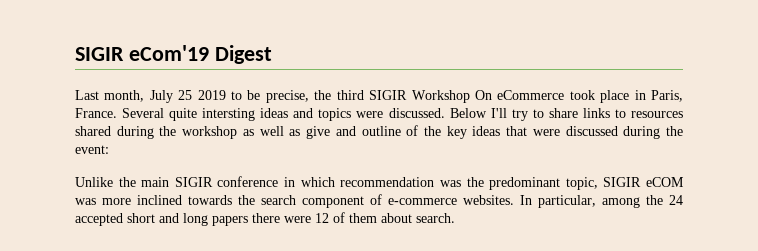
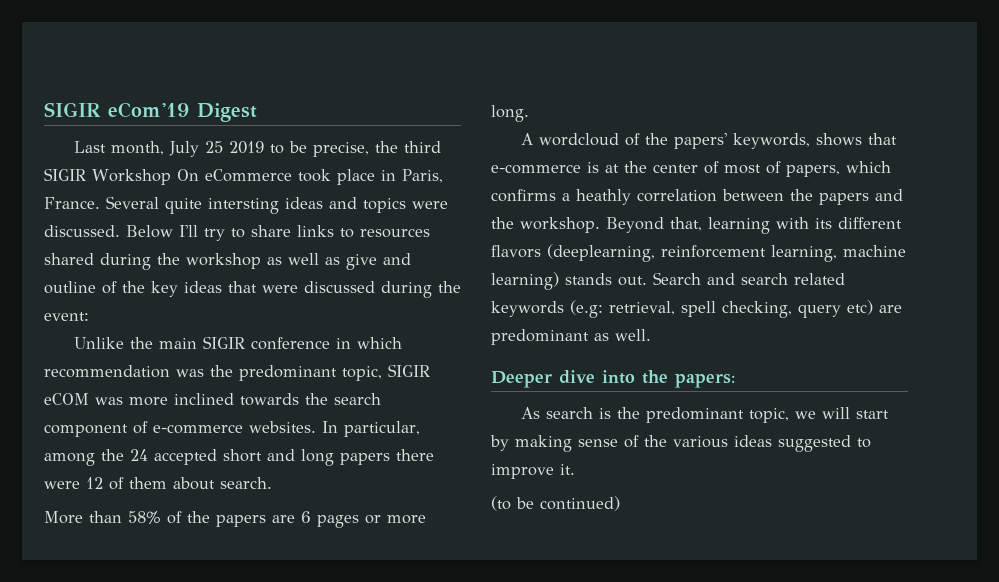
+ More than 58% of the papers are 6 pages or more long.
+ A wordcloud of the papers' keywords, shows that e-commerce is at the center of most of papers, which confirms a heathly correlation between the papers and the workshop. Beyond that, learning with its different flavors (deeplearning, reinforcement learning, machine learning) stands out. Search and search related keywords (e.g: retrieval, spell checking, query etc) are predominant as well.
+ Deeper dive into the papers:
+ As search is the predominant topic, we will start by making sense of the various ideas suggested to improve it.
+ (to be continued)

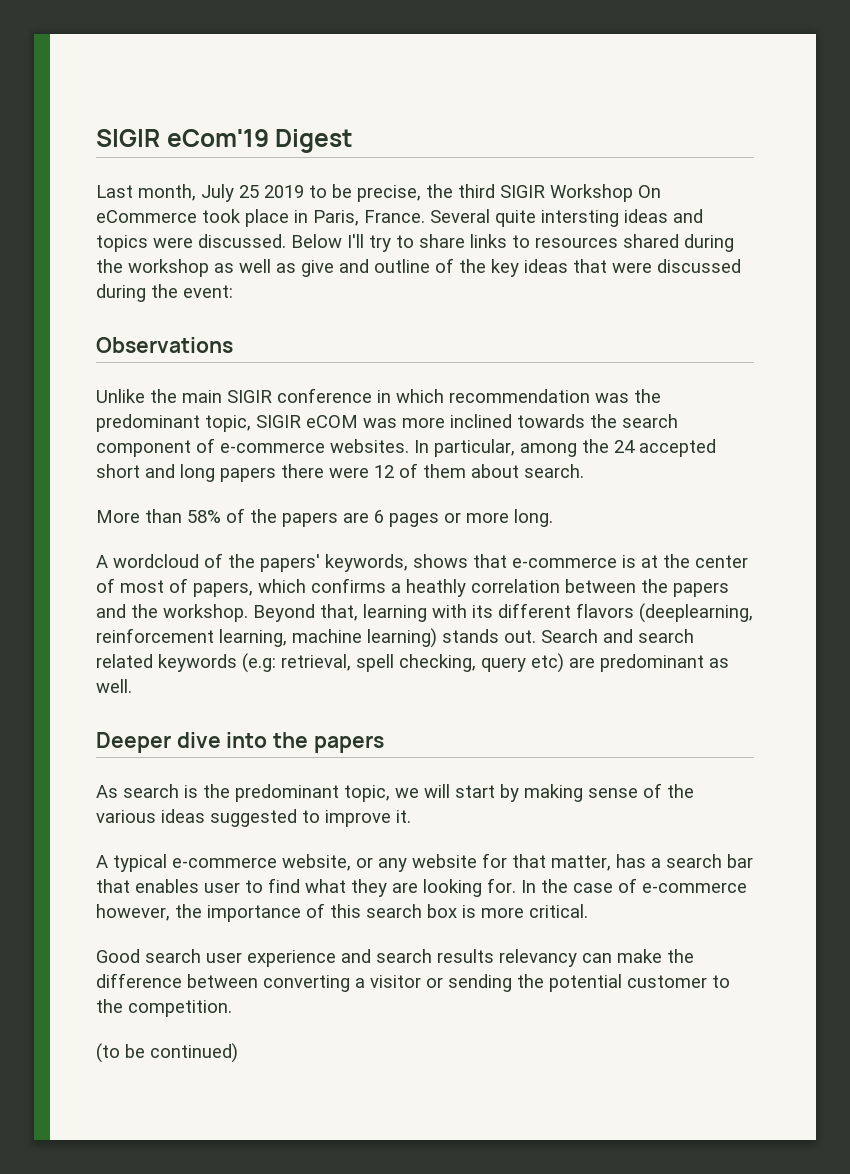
+ Observations
- Deeper dive into the papers:
+ Deeper dive into the papers
+ A typical e-commerce website, or any website for that matter, has a search bar that enables user to find what they are looking for. In the case of e-commerce however, the importance of this search box is more critical.
+ Good search user experience and search results relevancy can make the difference between converting a visitor or sending the potential customer to the competition.

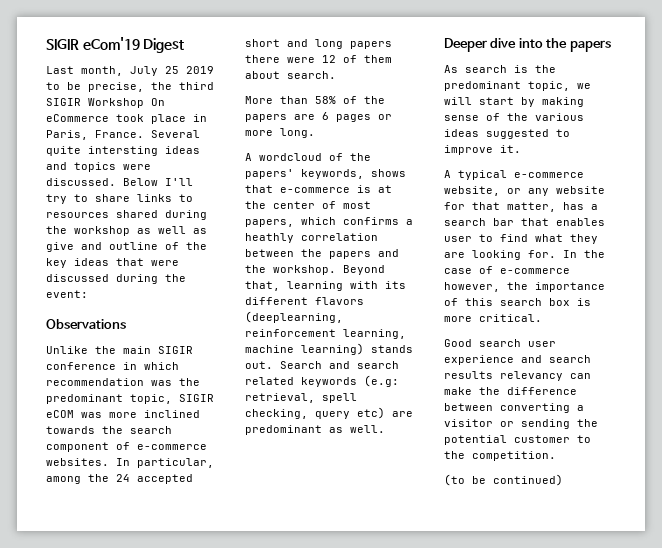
- A wordcloud of the papers' keywords, shows that e-commerce is at the center of most of papers, which confirms a heathly correlation between the papers and the workshop.
+ A wordcloud of the papers' keywords, shows that e-commerce is at the center of most papers, which confirms a heathly correlation between the papers and the workshop.

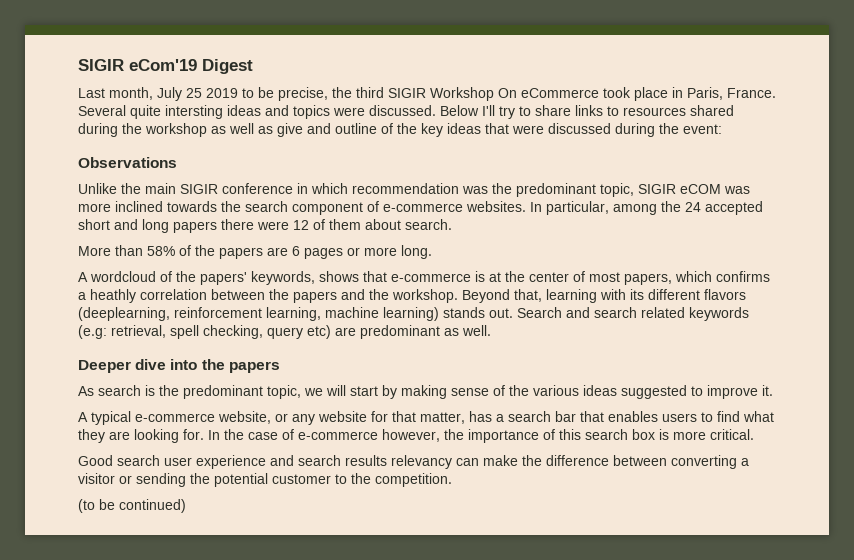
- A typical e-commerce website, or any website for that matter, has a search bar that enables user to find what they are looking for.
+ A typical e-commerce website, or any website for that matter, has a search bar that enables users to find what they are looking for.

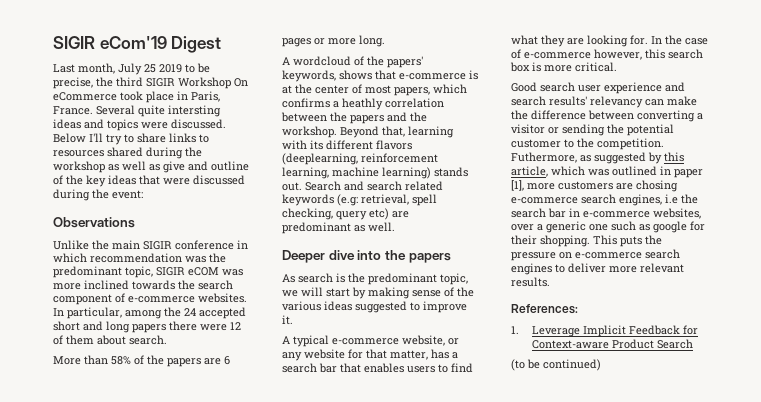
- In the case of e-commerce however, the importance of this search box is more critical.
+ In the case of e-commerce however, this search box is more critical.
- Good search user experience and search results relevancy can make the difference between converting a visitor or sending the potential customer to the competition.
+ Good search user experience and search results' relevancy can make the difference between converting a visitor or sending the potential customer to the competition. Futhermore, as suggested by this article, which was outlined in paper [1], more customers are chosing e-commerce search engines, i.e the search bar in e-commerce websites, over a generic one such as google for their shopping. This puts the pressure on e-commerce search engines to deliver more relevant results.
+ References:
+ 1. Leverage Implicit Feedback for Context-aware Product Search

